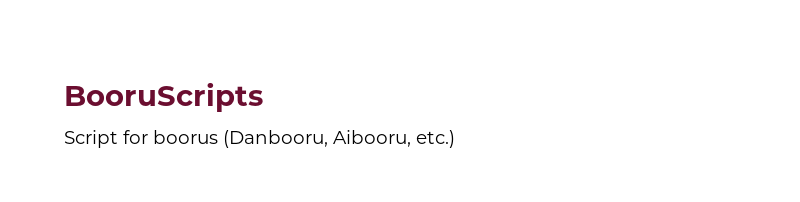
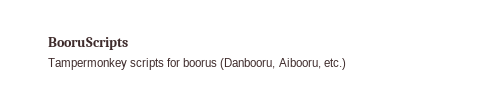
- Script for boorus (Danbooru, Aibooru, etc.)
+ Tampermonkey scripts for boorus (Danbooru, Aibooru, etc.)

